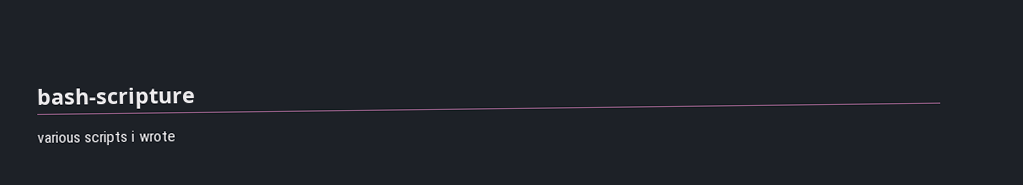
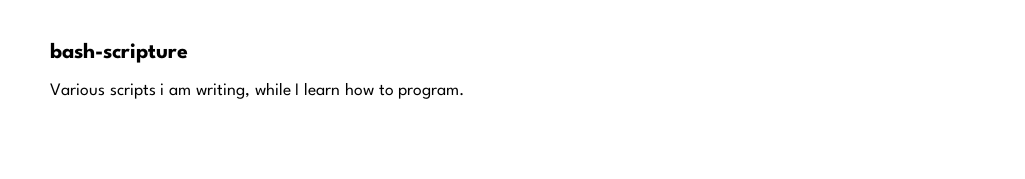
- various scripts i wrote
+ Various scripts i am writing, while I learn how to program.

